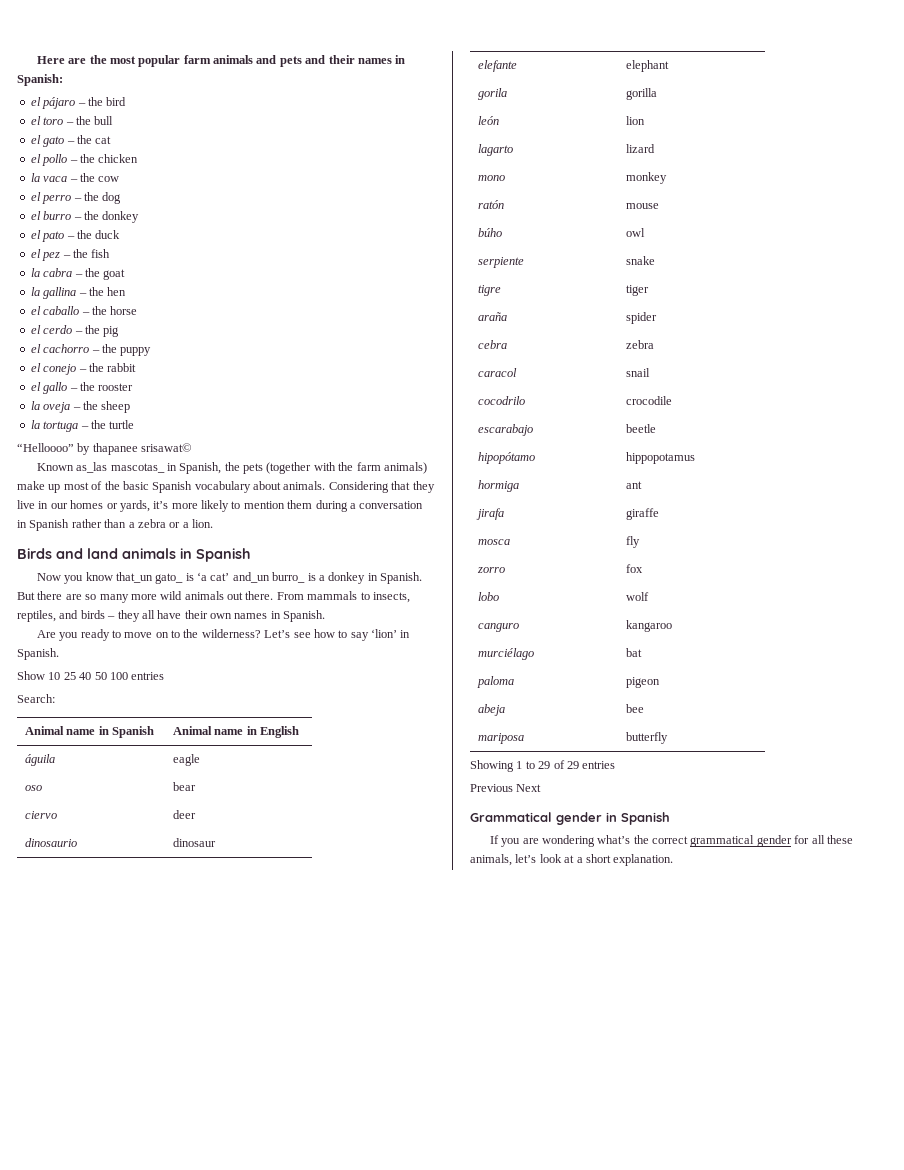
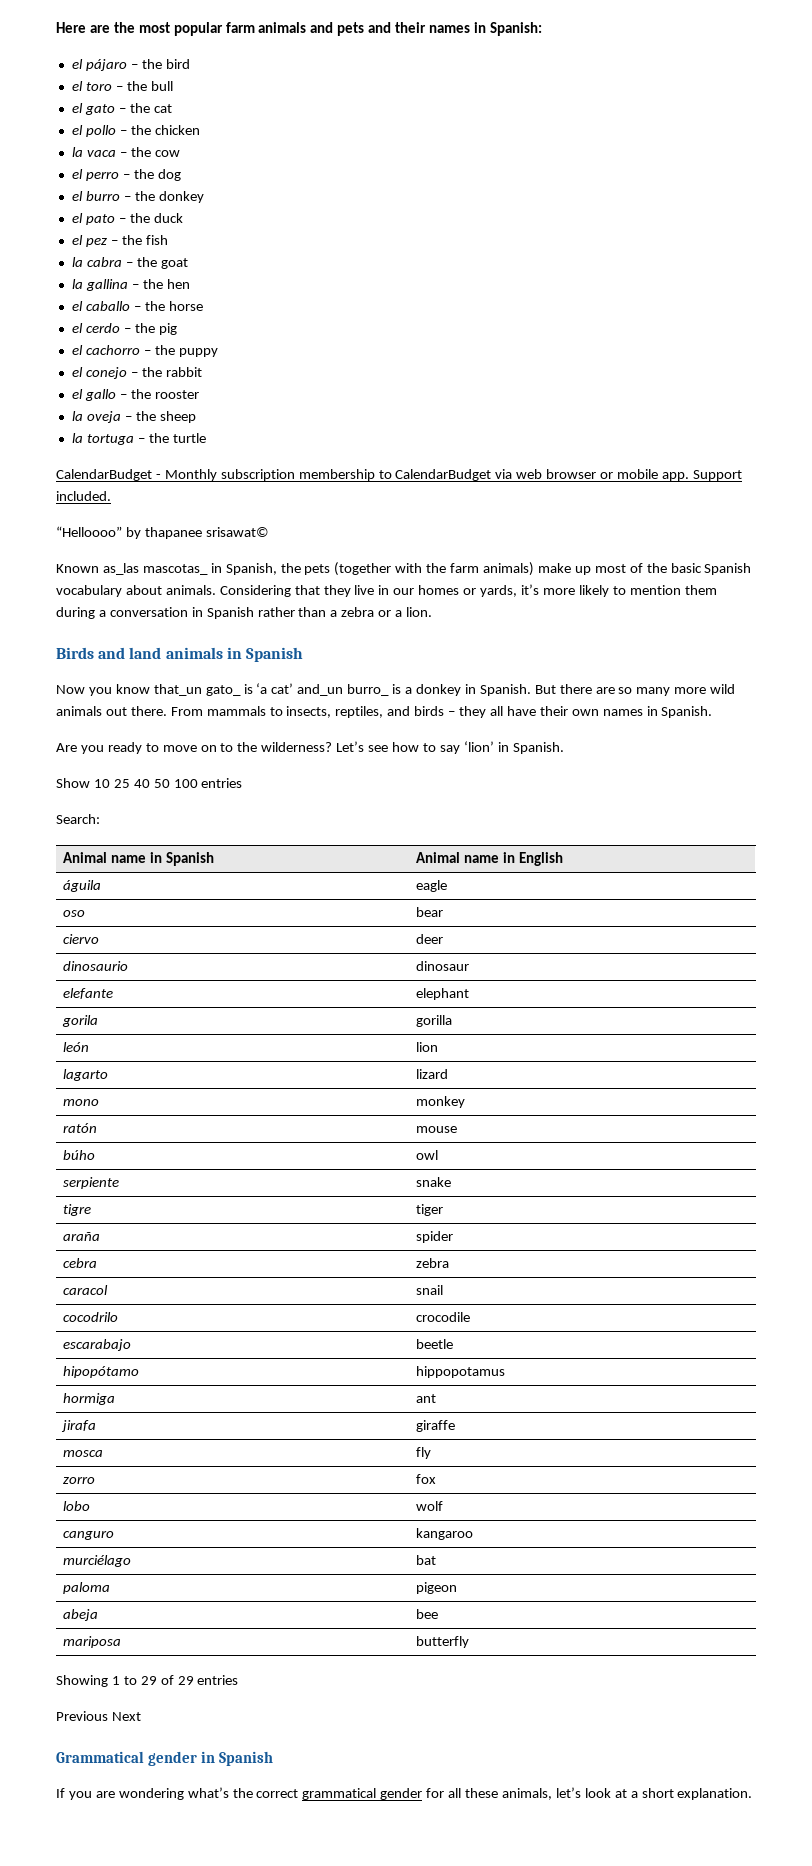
+ CalendarBudget - Monthly subscription membership to CalendarBudget via web browser or mobile app. Support included.

